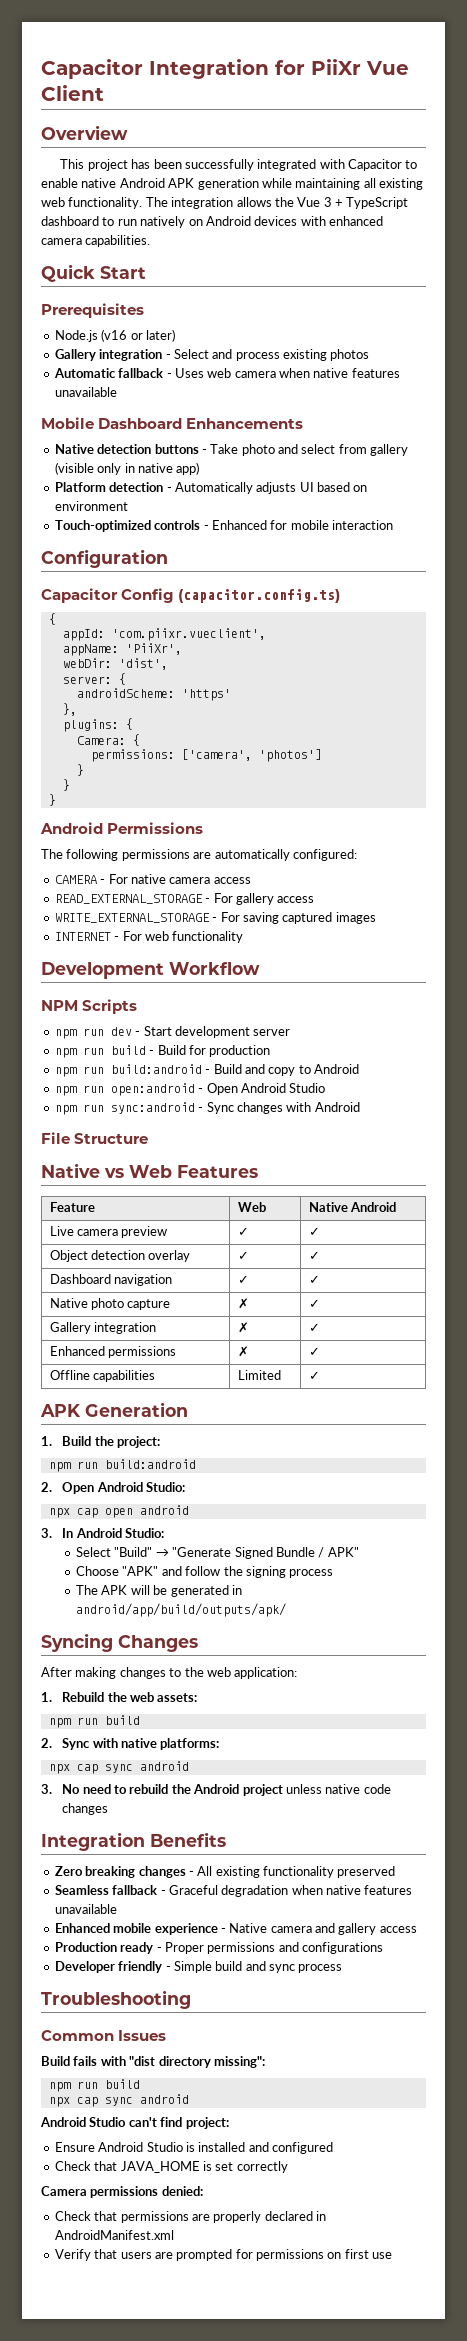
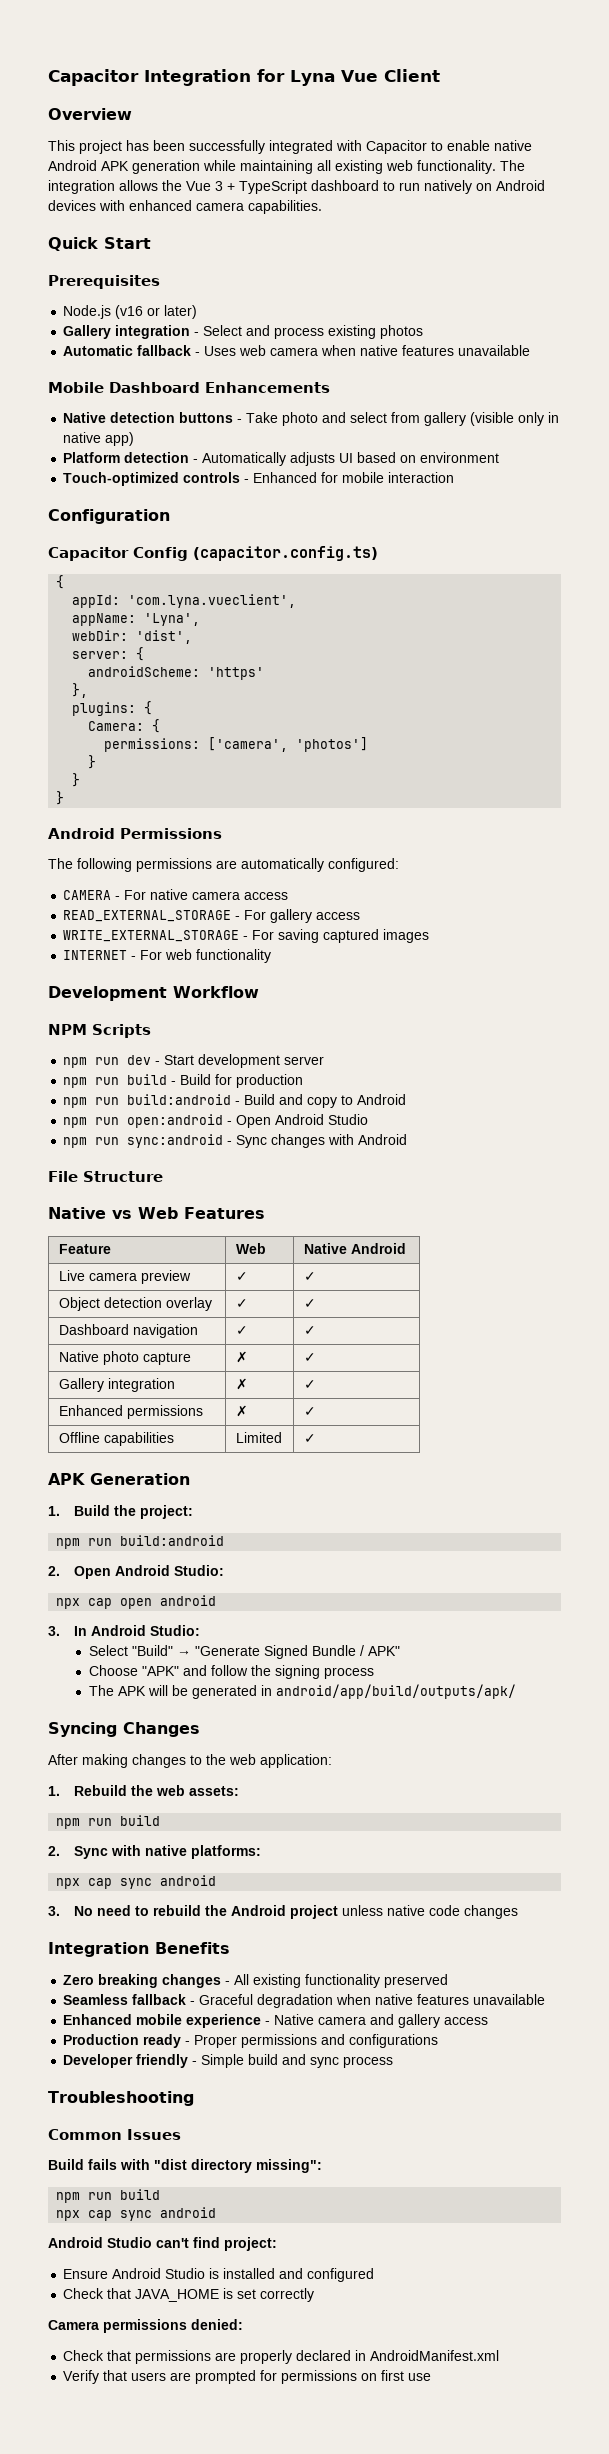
- Capacitor Integration for PiiXr Vue Client
+ Capacitor Integration for Lyna Vue Client
- appId: 'com.piixr.vueclient',
+ appId: 'com.lyna.vueclient',
- appName: 'PiiXr',
+ appName: 'Lyna',

